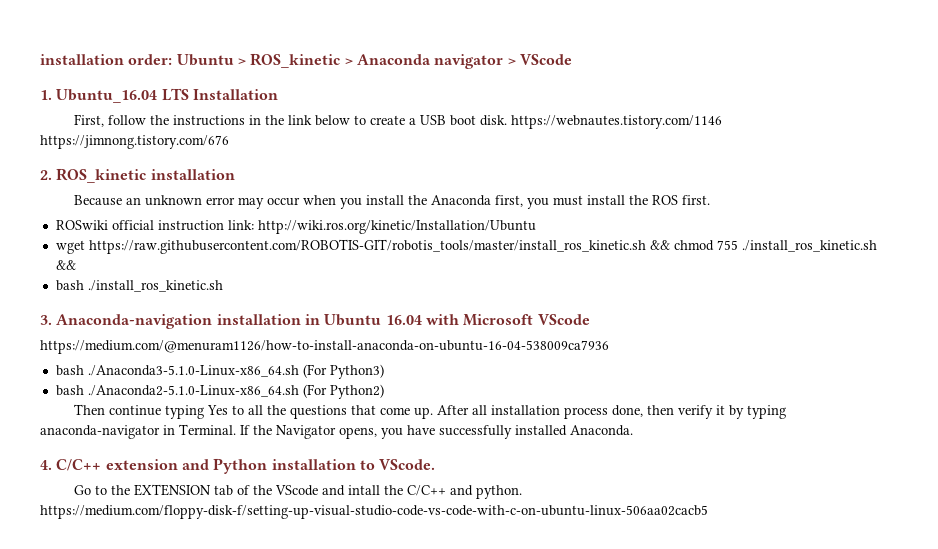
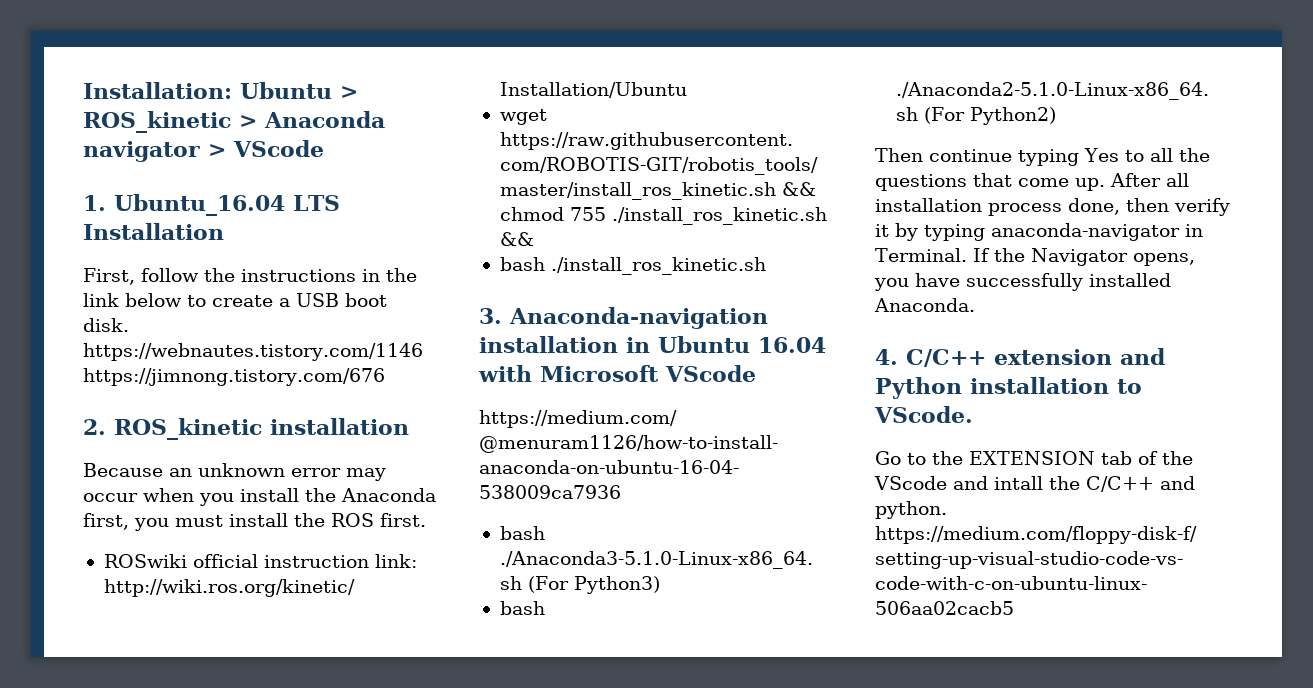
- installation order: Ubuntu > ROS_kinetic > Anaconda navigator > VScode
+ Installation: Ubuntu > ROS_kinetic > Anaconda navigator > VScode

